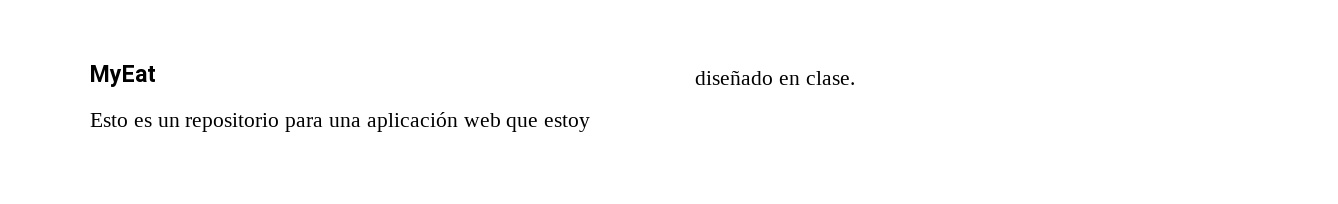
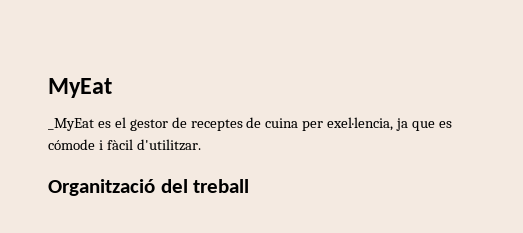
- Esto es un repositorio para una aplicación web que estoy diseñado en clase.
+ _MyEat es el gestor de receptes de cuina per exel·lencia, ja que es cómode i fàcil d'utilitzar.
+ Organització del treball

